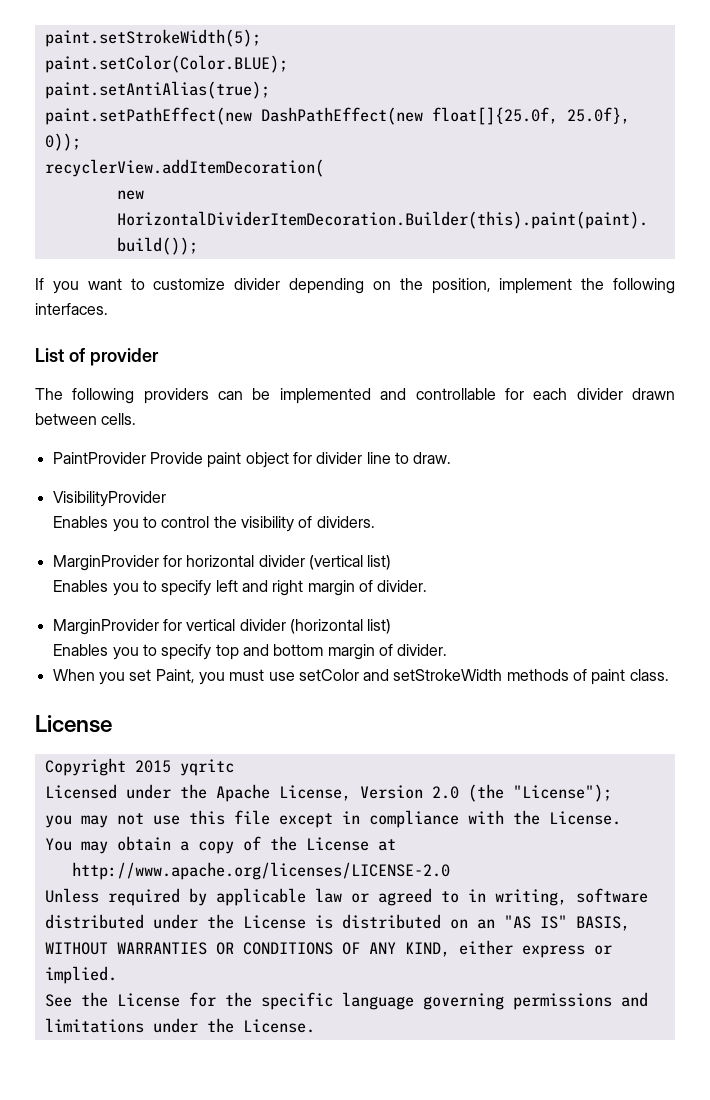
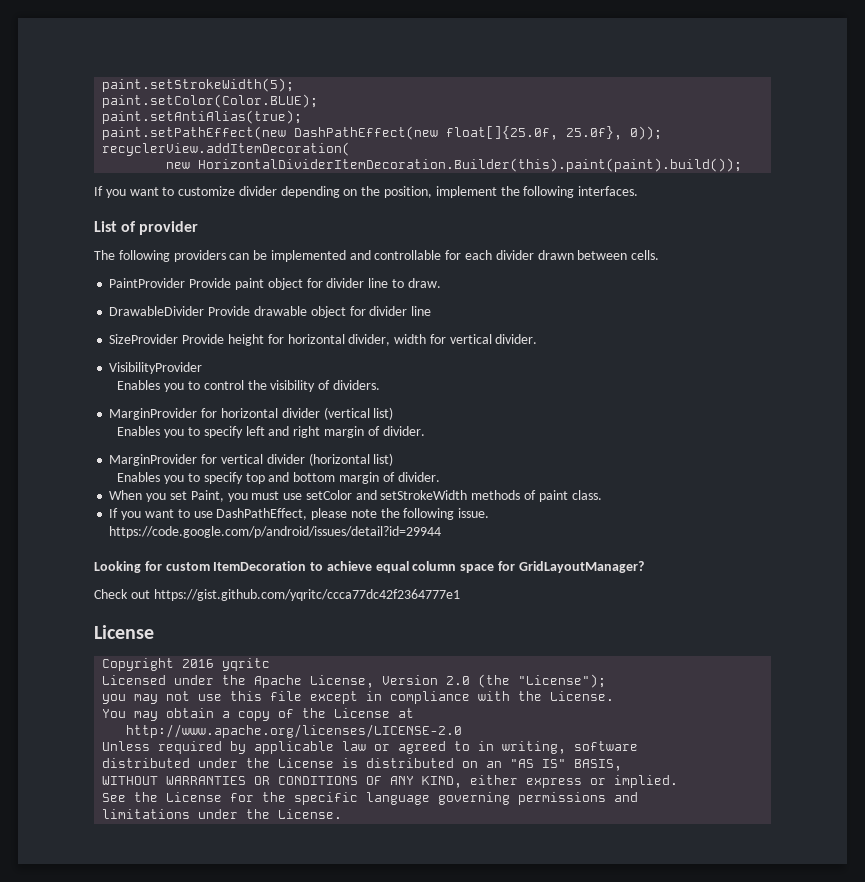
+ DrawableDivider Provide drawable object for divider line
+ SizeProvider Provide height for horizontal divider, width for vertical divider.
+ If you want to use DashPathEffect, please note the following issue. https://code.google.com/p/android/issues/detail?id=29944
+ Looking for custom ItemDecoration to achieve equal column space for GridLayoutManager?
+ Check out https://gist.github.com/yqritc/ccca77dc42f2364777e1
- Copyright 2015 yqritc
+ Copyright 2016 yqritc

